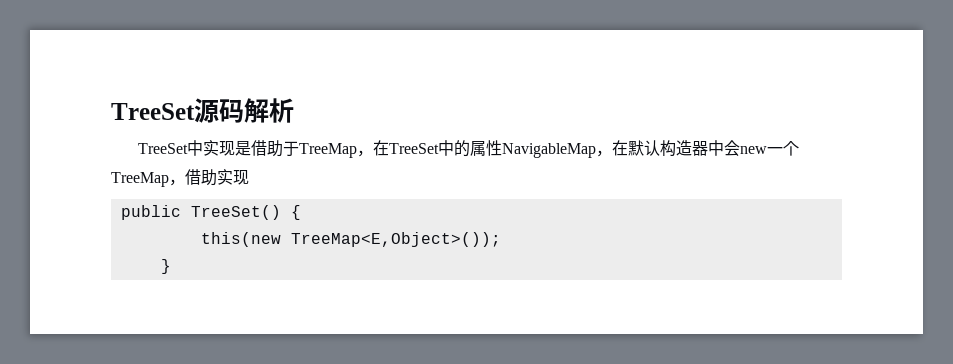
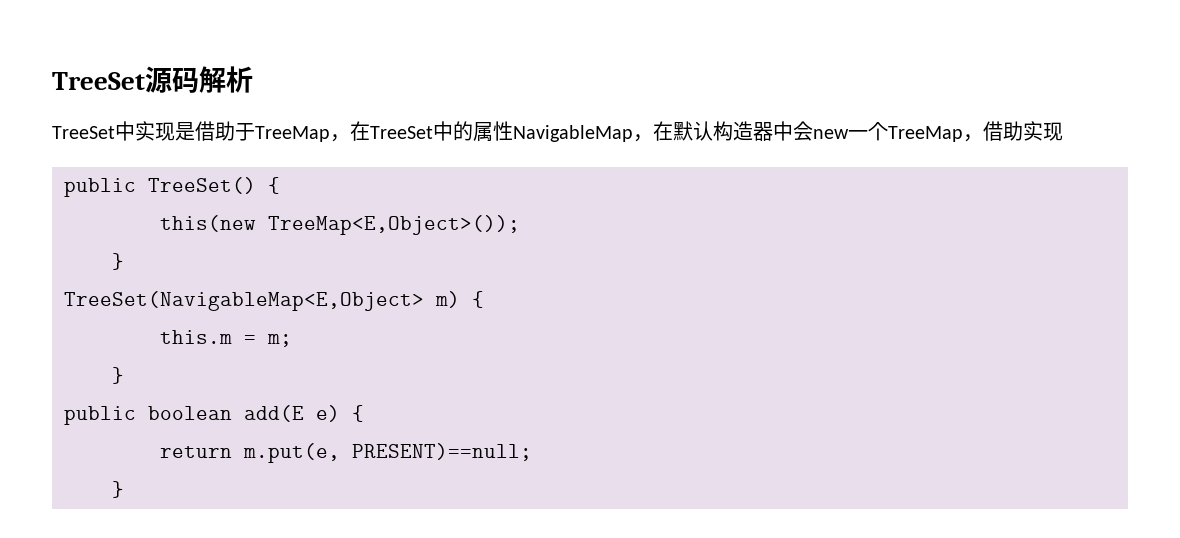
+ TreeSet(NavigableMap<E,Object> m) {
+ this.m = m;
+ }
+ public boolean add(E e) {
+ return m.put(e, PRESENT)==null;
+ }

